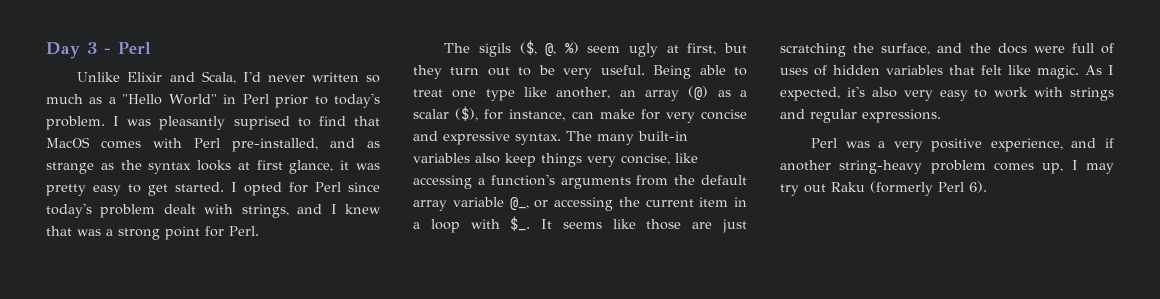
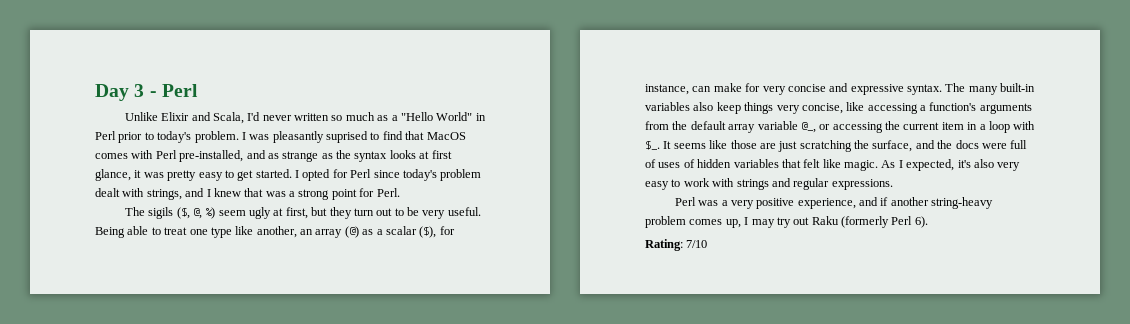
+ Rating: 7/10

